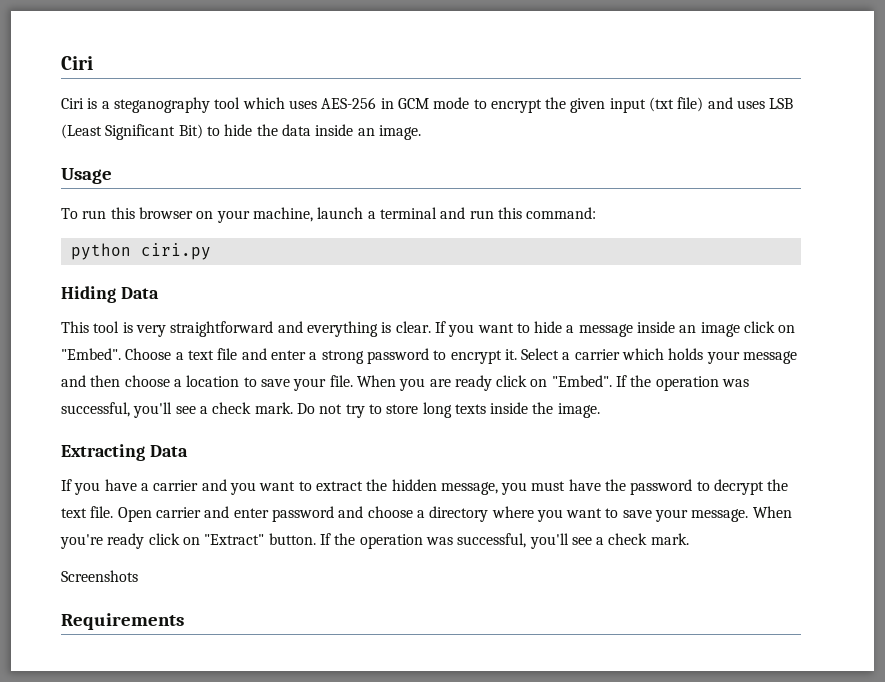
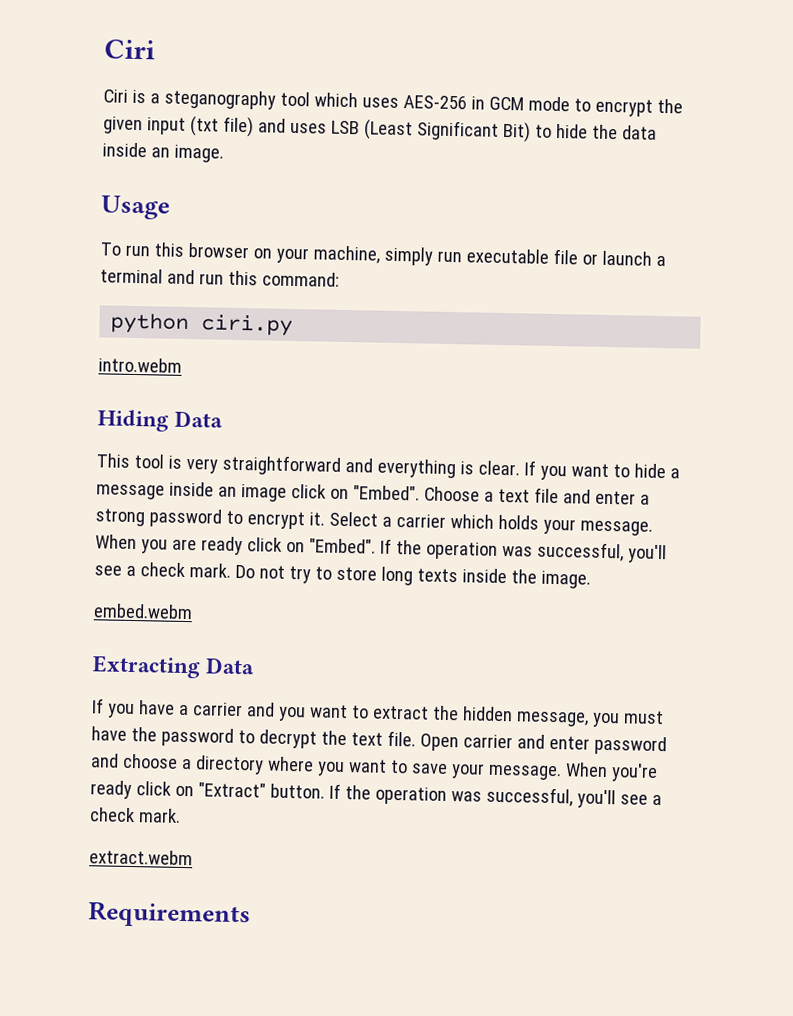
- To run this browser on your machine, launch a terminal and run this command:
+ To run this browser on your machine, simply run executable file or launch a terminal and run this command:
+ intro.webm
- Select a carrier which holds your message and then choose a location to save your file.
+ Select a carrier which holds your message.
+ embed.webm
- Screenshots
+ extract.webm

